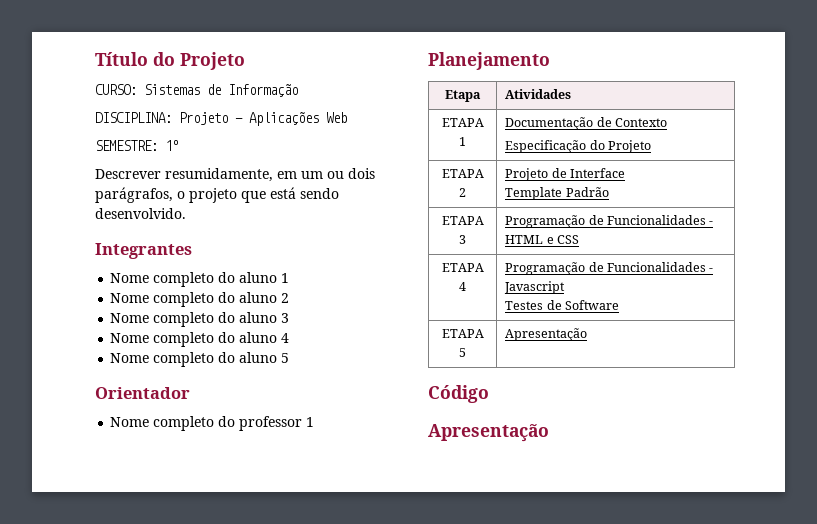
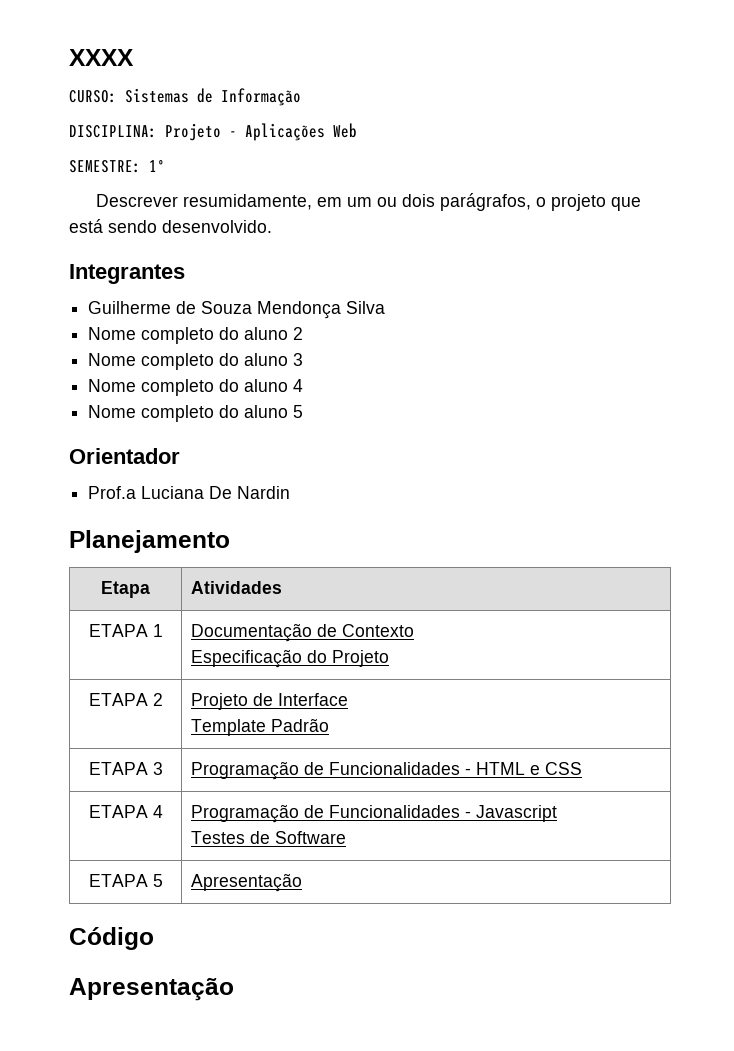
- Título do Projeto
+ XXXX
- Nome completo do aluno 1
+ Guilherme de Souza Mendonça Silva
- Nome completo do professor 1
+ Prof.a Luciana De Nardin

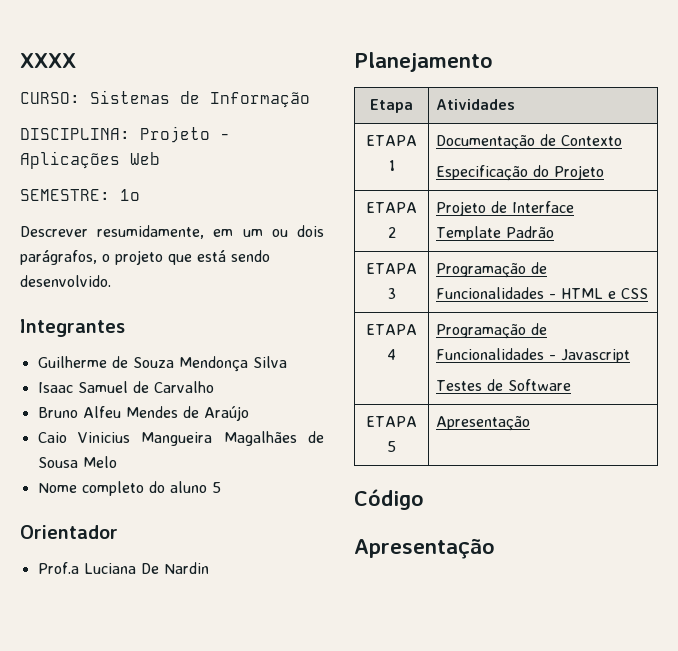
- Nome completo do aluno 2
- Nome completo do aluno 3
- Nome completo do aluno 4
+ Isaac Samuel de Carvalho
+ Bruno Alfeu Mendes de Araújo
+ Caio Vinicius Mangueira Magalhães de Sousa Melo

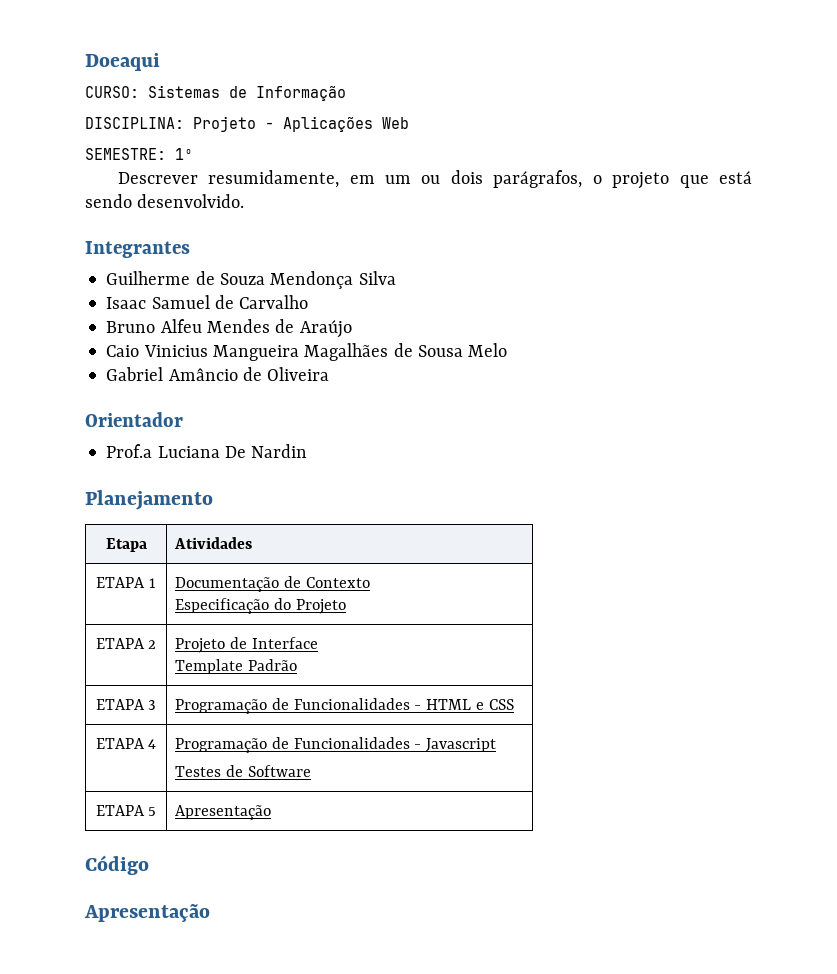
- XXXX
+ Doeaqui
- Nome completo do aluno 5
+ Gabriel Amâncio de Oliveira

